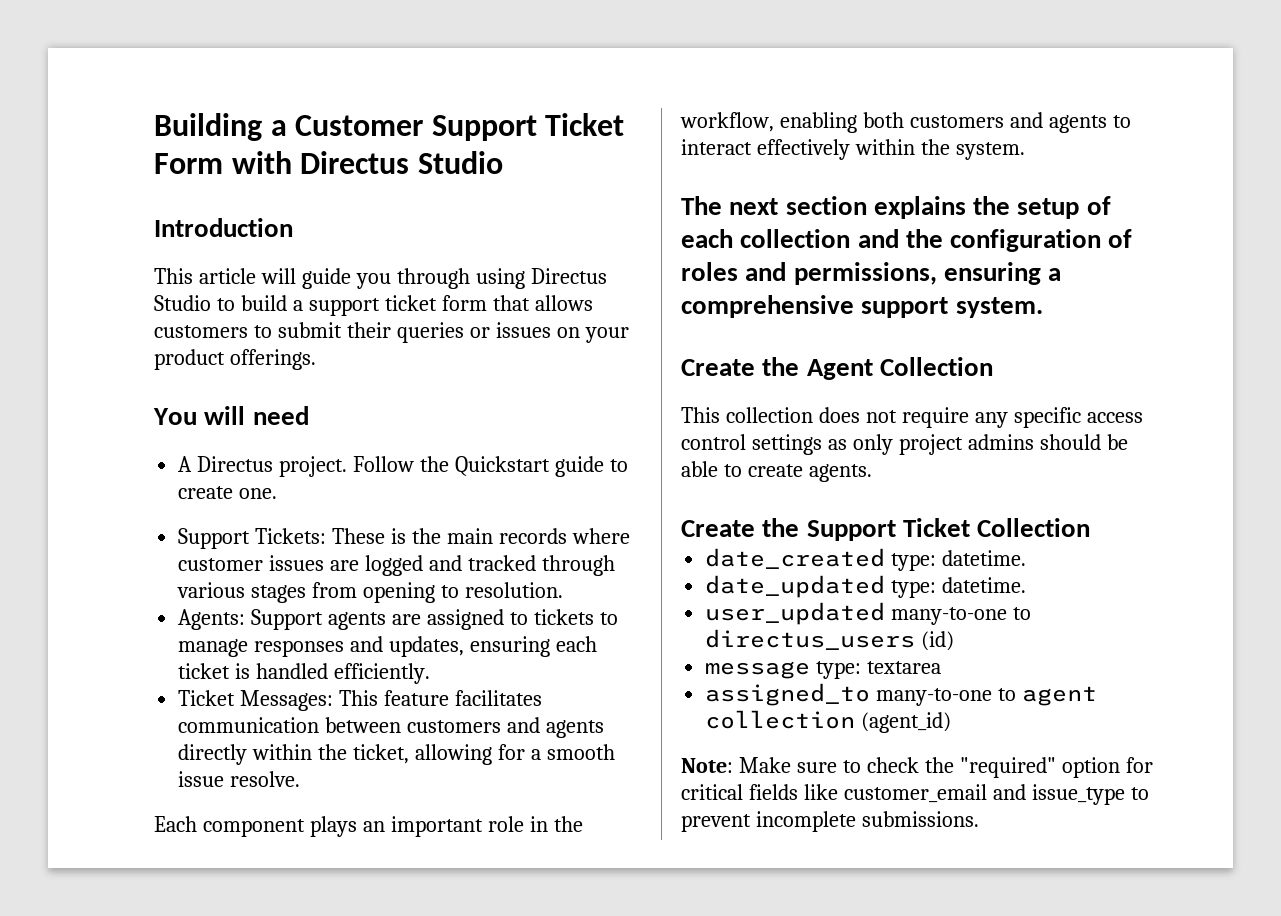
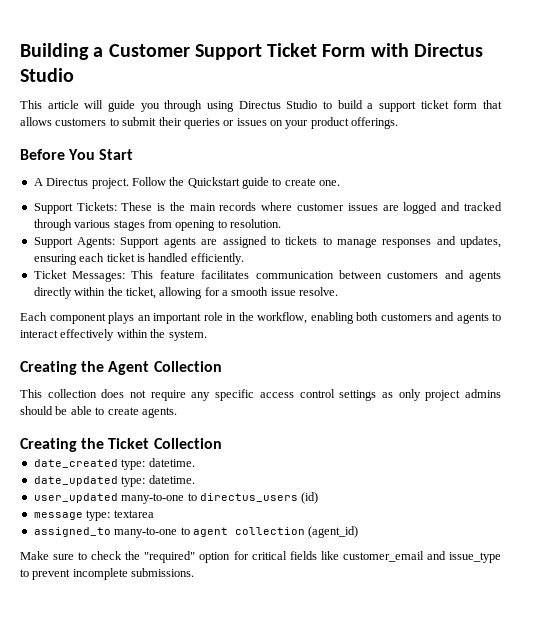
- Introduction
- You will need
+ Before You Start
- Agents: Support agents are assigned to tickets to manage responses and updates, ensuring each ticket is handled efficiently.
+ Support Agents: Support agents are assigned to tickets to manage responses and updates, ensuring each ticket is handled efficiently.
- The next section explains the setup of each collection and the configuration of roles and permissions, ensuring a comprehensive support system.
- Create the Agent Collection
+ Creating the Agent Collection
- Create the Support Ticket Collection
+ Creating the Ticket Collection
- Note: Make sure to check the "required" option for critical fields like customer_email and issue_type to prevent incomplete submissions.
+ Make sure to check the "required" option for critical fields like customer_email and issue_type to prevent incomplete submissions.

